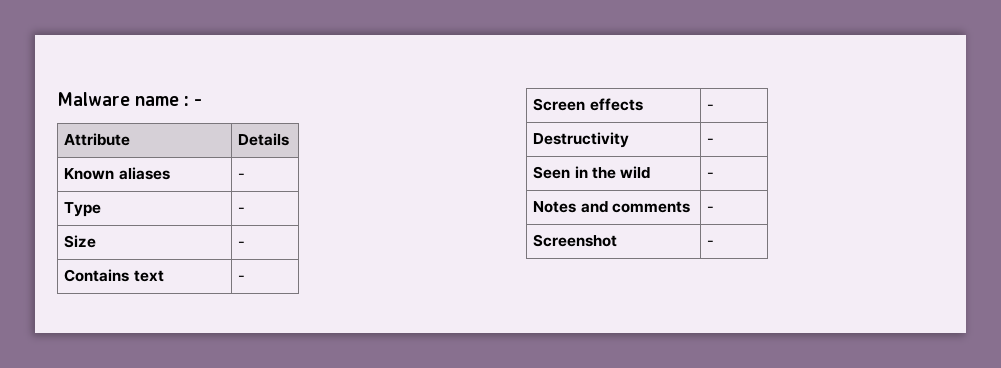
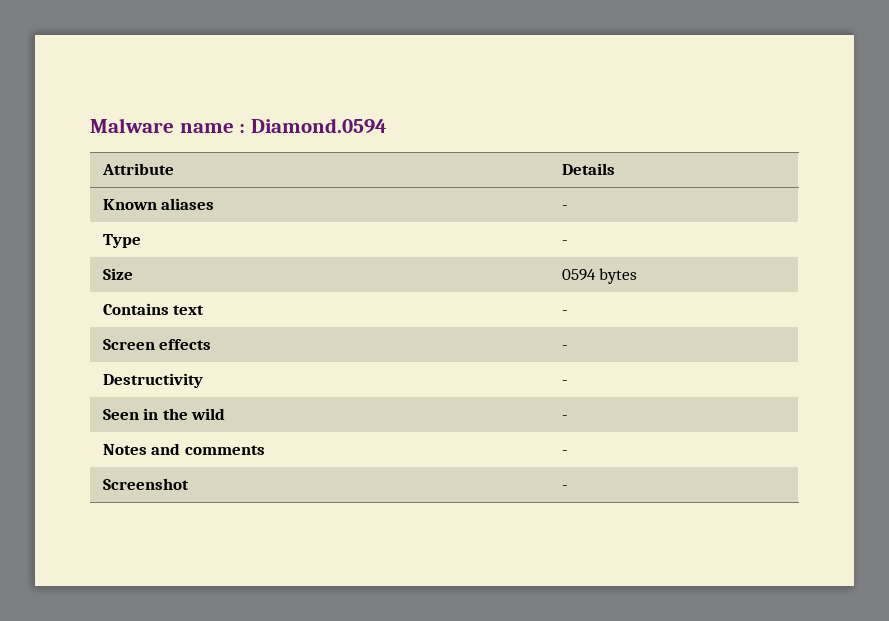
- Malware name : -
+ Malware name : Diamond.0594
- Size | -
+ Size | 0594 bytes

